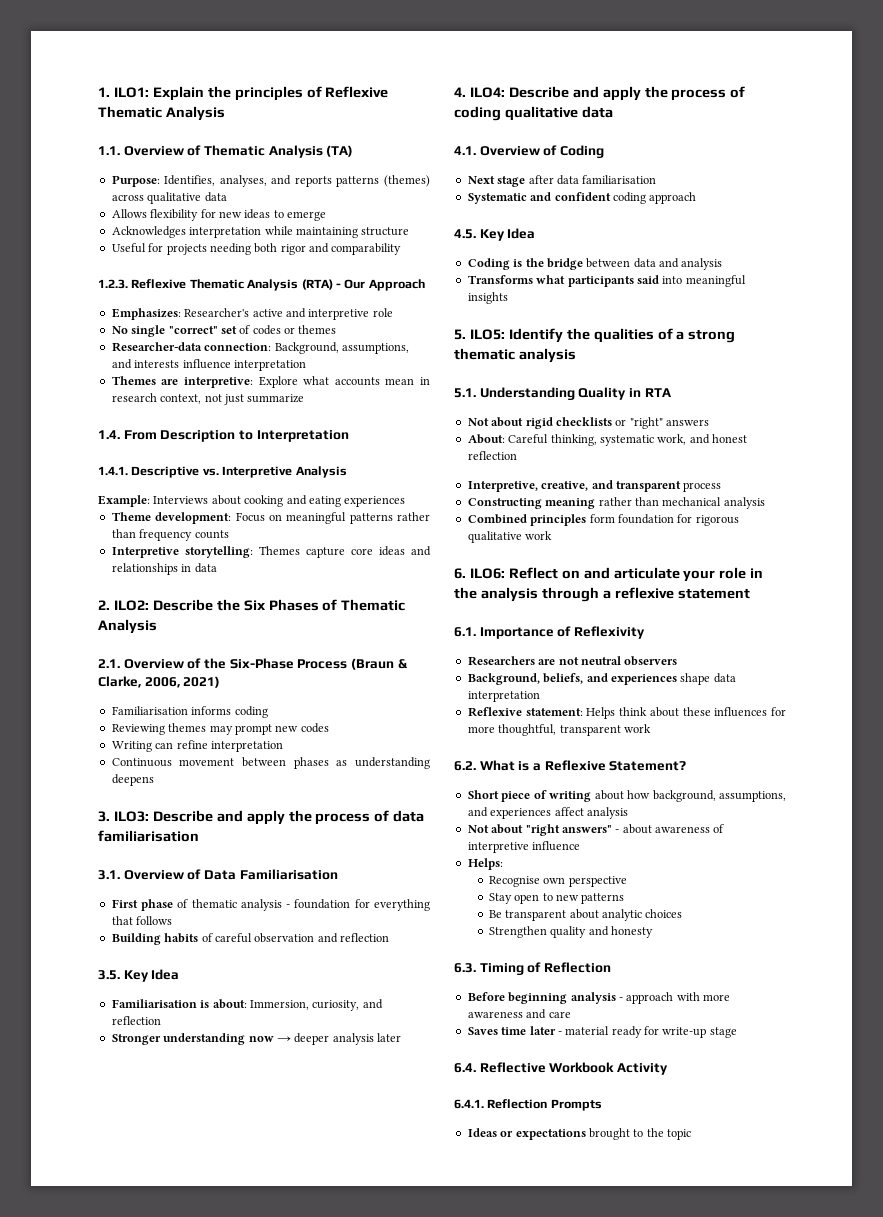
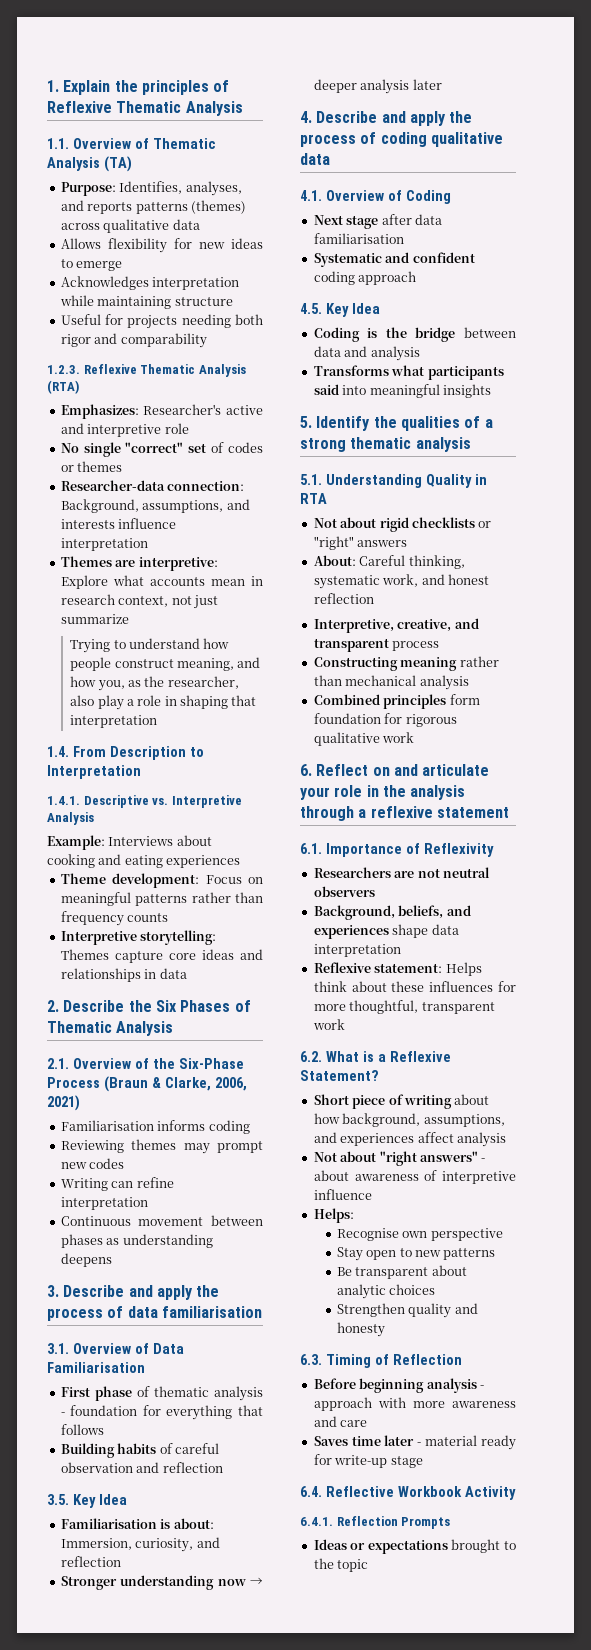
- 1. ILO1: Explain the principles of Reflexive Thematic Analysis
+ 1. Explain the principles of Reflexive Thematic Analysis
- 1.2.3. Reflexive Thematic Analysis (RTA) - Our Approach
+ 1.2.3. Reflexive Thematic Analysis (RTA)
+ Trying to understand how people construct meaning, and how you, as the researcher, also play a role in shaping that interpretation
- 2. ILO2: Describe the Six Phases of Thematic Analysis
+ 2. Describe the Six Phases of Thematic Analysis
- 3. ILO3: Describe and apply the process of data familiarisation
+ 3. Describe and apply the process of data familiarisation
- 4. ILO4: Describe and apply the process of coding qualitative data
+ 4. Describe and apply the process of coding qualitative data
- 5. ILO5: Identify the qualities of a strong thematic analysis
+ 5. Identify the qualities of a strong thematic analysis
- 6. ILO6: Reflect on and articulate your role in the analysis through a reflexive statement
+ 6. Reflect on and articulate your role in the analysis through a reflexive statement

